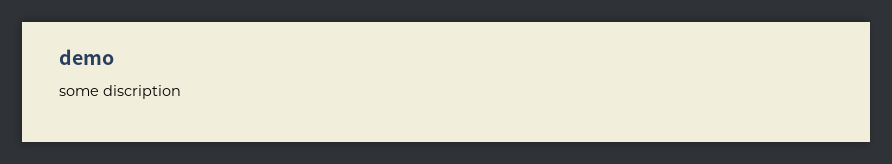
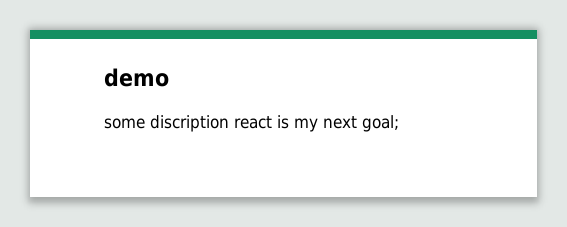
- some discription
+ some discription react is my next goal;

